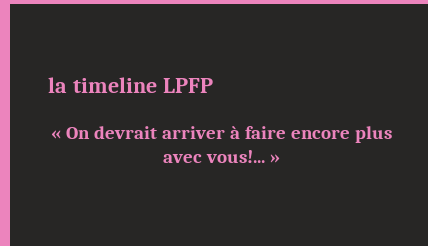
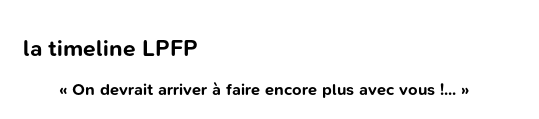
- « On devrait arriver à faire encore plus avec vous!... »
+ « On devrait arriver à faire encore plus avec vous !... »

